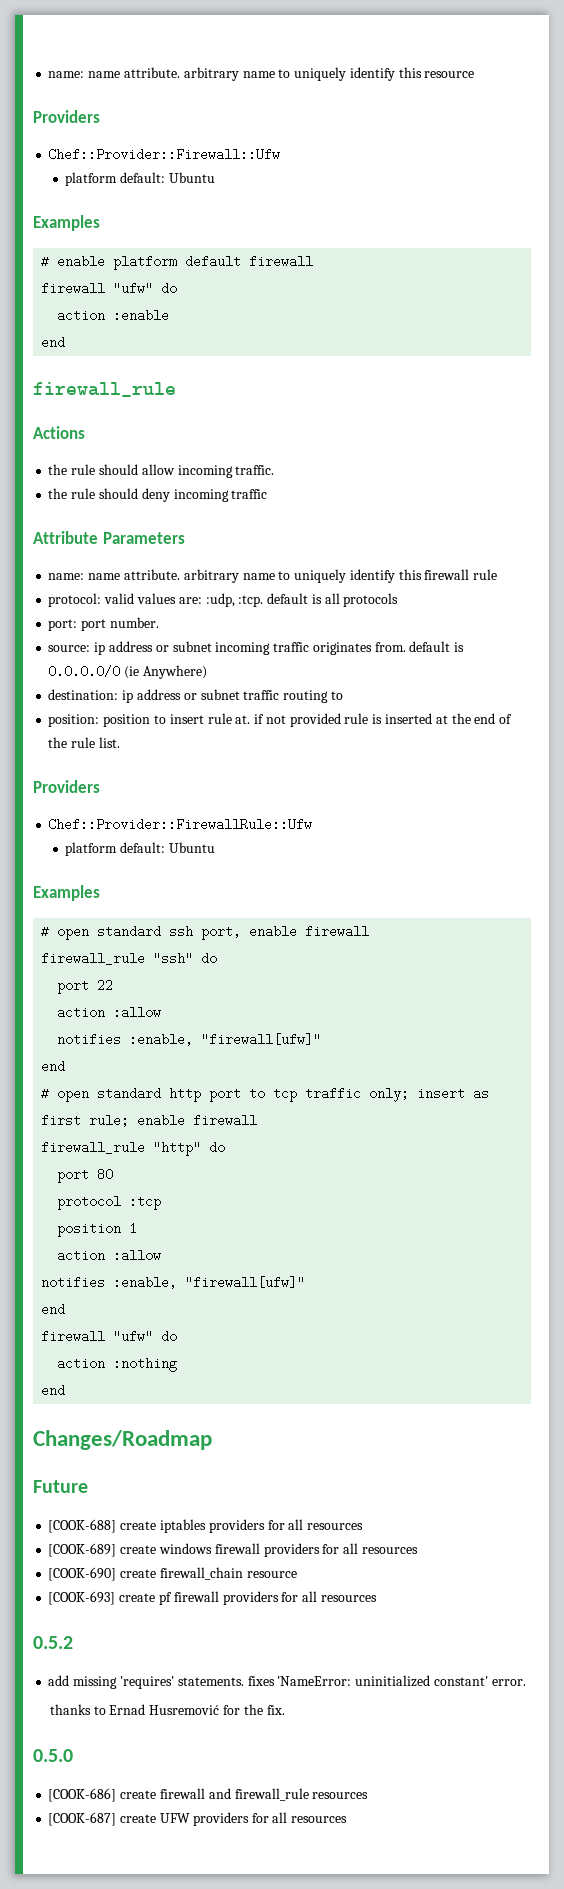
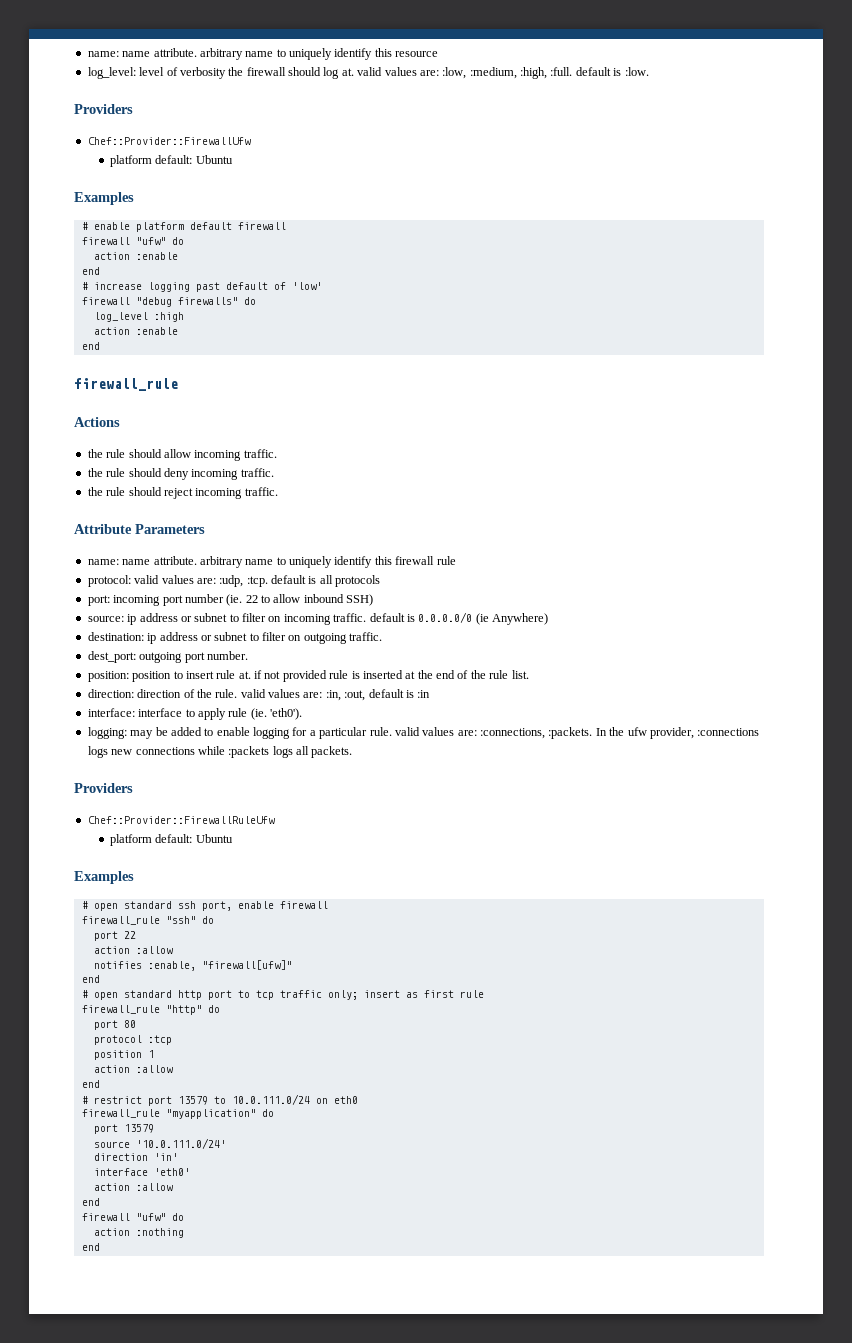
  name: name attribute. arbitrary name to uniquely identify this resource
+ log_level: level of verbosity the firewall should log at. valid values are: :low, :medium, :high, :full. default is :low.
  Providers
- Chef::Provider::Firewall::Ufw
+ Chef::Provider::FirewallUfw
+ # increase logging past default of 'low'
+ firewall "debug firewalls" do
+ log_level :high
+ action :enable
+ end
- the rule should deny incoming traffic
+ the rule should deny incoming traffic.
+ the rule should reject incoming traffic.
- port: port number.
+ port: incoming port number (ie. 22 to allow inbound SSH)
- source: ip address or subnet incoming traffic originates from. default is 0.0.0.0/0 (ie Anywhere)
+ source: ip address or subnet to filter on incoming traffic. default is 0.0.0.0/0 (ie Anywhere)
- destination: ip address or subnet traffic routing to
+ destination: ip address or subnet to filter on outgoing traffic.
+ dest_port: outgoing port number.
  position: position to insert rule at. if not provided rule is inserted at the end of the rule list.
+ direction: direction of the rule. valid values are: :in, :out, default is :in
+ interface: interface to apply rule (ie. 'eth0').
+ logging: may be added to enable logging for a particular rule. valid values are: :connections, :packets. In the ufw provider, :connections logs new connections while :packets logs all packets.
  Providers
- Chef::Provider::FirewallRule::Ufw
+ Chef::Provider::FirewallRuleUfw
- # open standard http port to tcp traffic only; insert as first rule; enable firewall
+ # open standard http port to tcp traffic only; insert as first rule
  position 1
  action :allow
- notifies :enable, "firewall[ufw]"
+ end
+ # restrict port 13579 to 10.0.111.0/24 on eth0
+ firewall_rule "myapplication" do
+ port 13579
+ source '10.0.111.0/24'
+ direction 'in'
+ interface 'eth0'
+ action :allow
- Changes/Roadmap
- Future
- [COOK-688] create iptables providers for all resources
- [COOK-689] create windows firewall providers for all resources
- [COOK-690] create firewall_chain resource
- [COOK-693] create pf firewall providers for all resources
- 0.5.2
- add missing 'requires' statements. fixes 'NameError: uninitialized constant' error.
- thanks to Ernad Husremović for the fix.
- 0.5.0
- [COOK-686] create firewall and firewall_rule resources
- [COOK-687] create UFW providers for all resources

